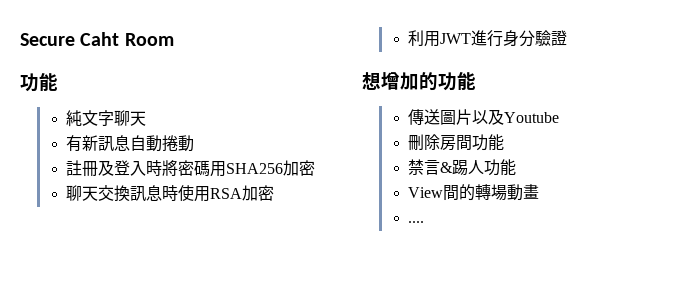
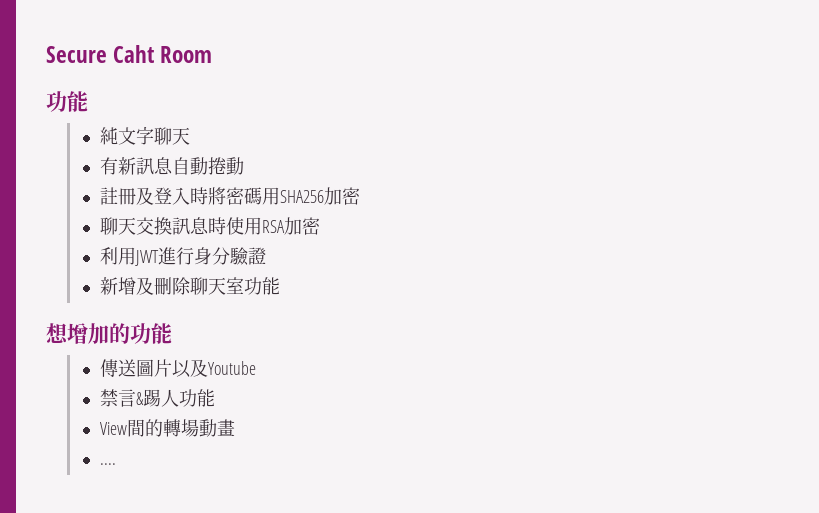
+ 新增及刪除聊天室功能
- 刪除房間功能

